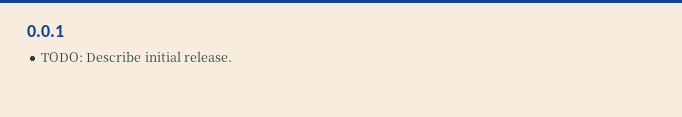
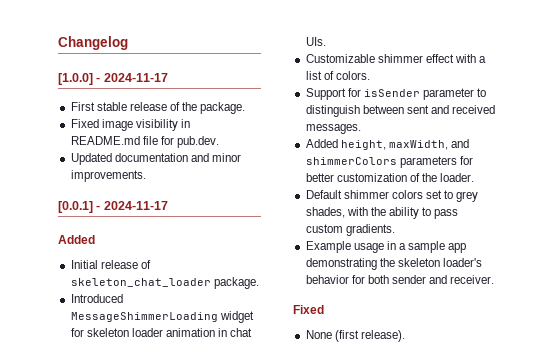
- 0.0.1
- TODO: Describe initial release.
+ Changelog
+ [1.0.0] - 2024-11-17
+ First stable release of the package.
+ Fixed image visibility in README.md file for pub.dev.
+ Updated documentation and minor improvements.
+ [0.0.1] - 2024-11-17
+ Added
+ Initial release of skeleton_chat_loader package.
+ Introduced MessageShimmerLoading widget for skeleton loader animation in chat UIs.
+ Customizable shimmer effect with a list of colors.
+ Support for isSender parameter to distinguish between sent and received messages.
+ Added height, maxWidth, and shimmerColors parameters for better customization of the loader.
+ Default shimmer colors set to grey shades, with the ability to pass custom gradients.
+ Example usage in a sample app demonstrating the skeleton loader's behavior for both sender and receiver.
+ Fixed
+ None (first release).

